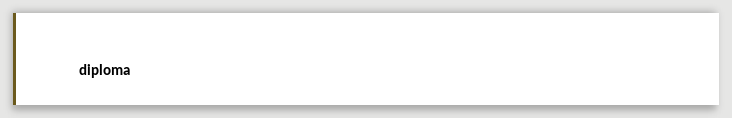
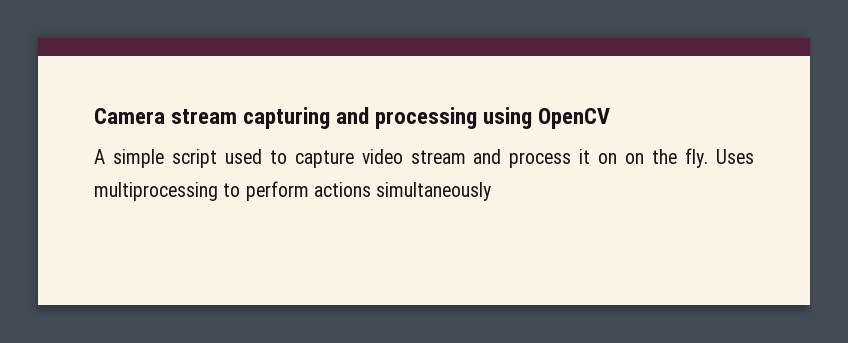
- diploma
+ Camera stream capturing and processing using OpenCV
+ A simple script used to capture video stream and process it on on the fly. Uses multiprocessing to perform actions simultaneously

